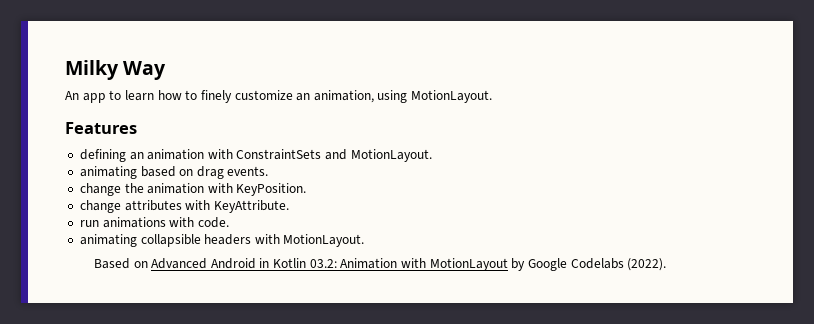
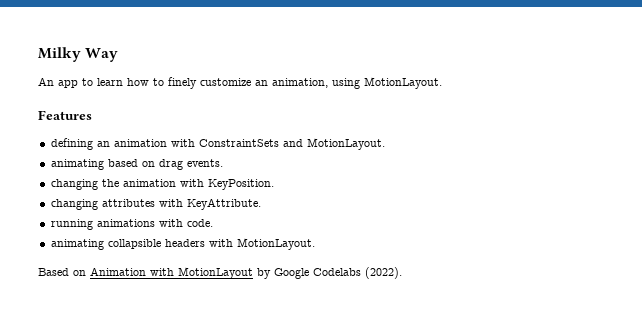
- change the animation with KeyPosition.
+ changing the animation with KeyPosition.
- change attributes with KeyAttribute.
+ changing attributes with KeyAttribute.
- run animations with code.
+ running animations with code.
- Based on Advanced Android in Kotlin 03.2: Animation with MotionLayout by Google Codelabs (2022).
+ Based on Animation with MotionLayout by Google Codelabs (2022).

